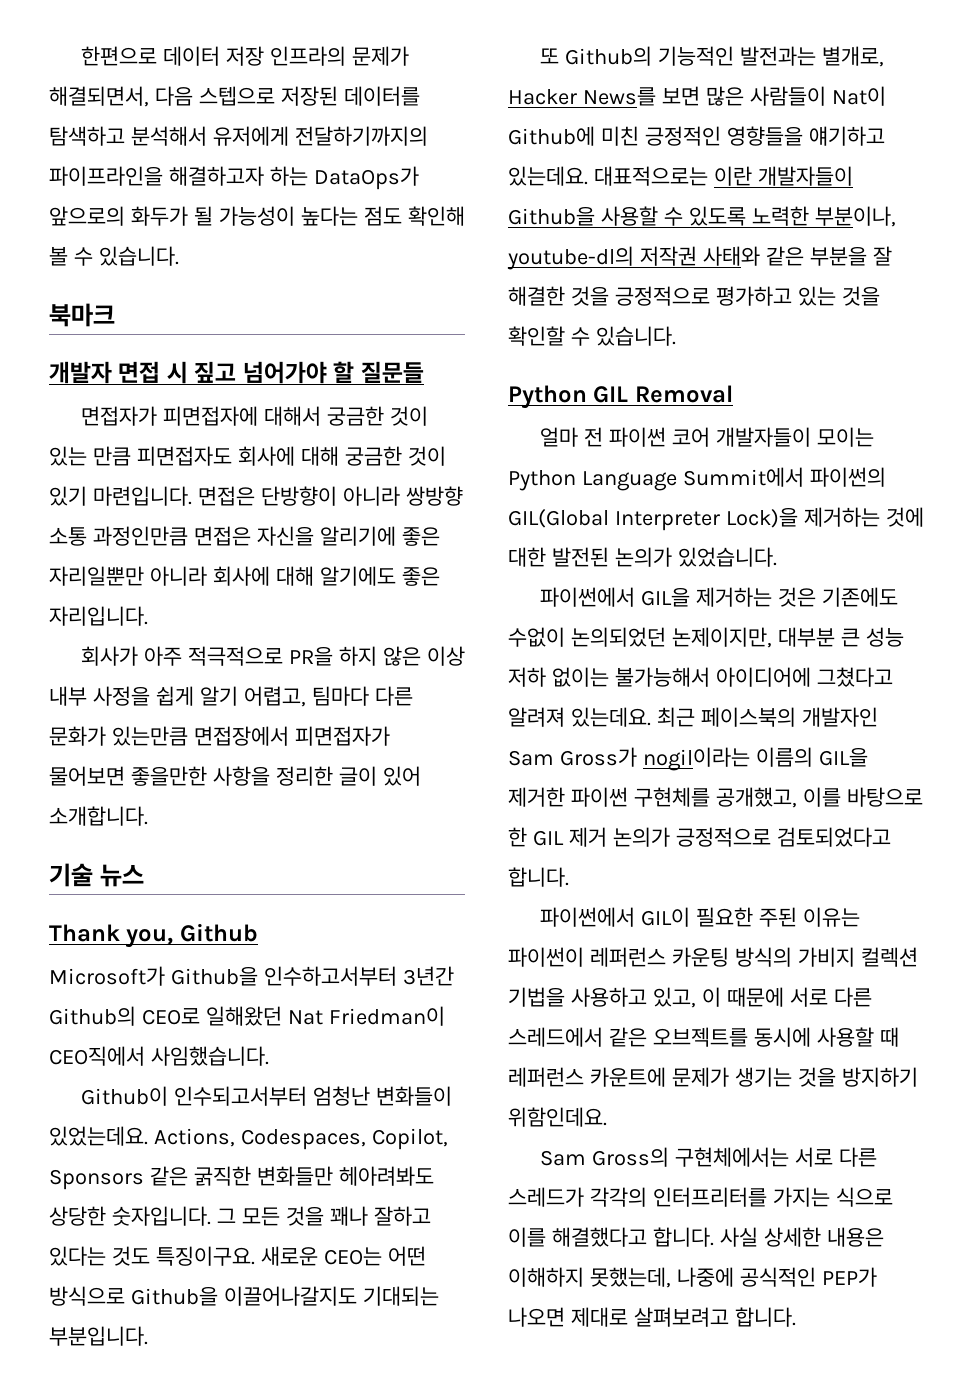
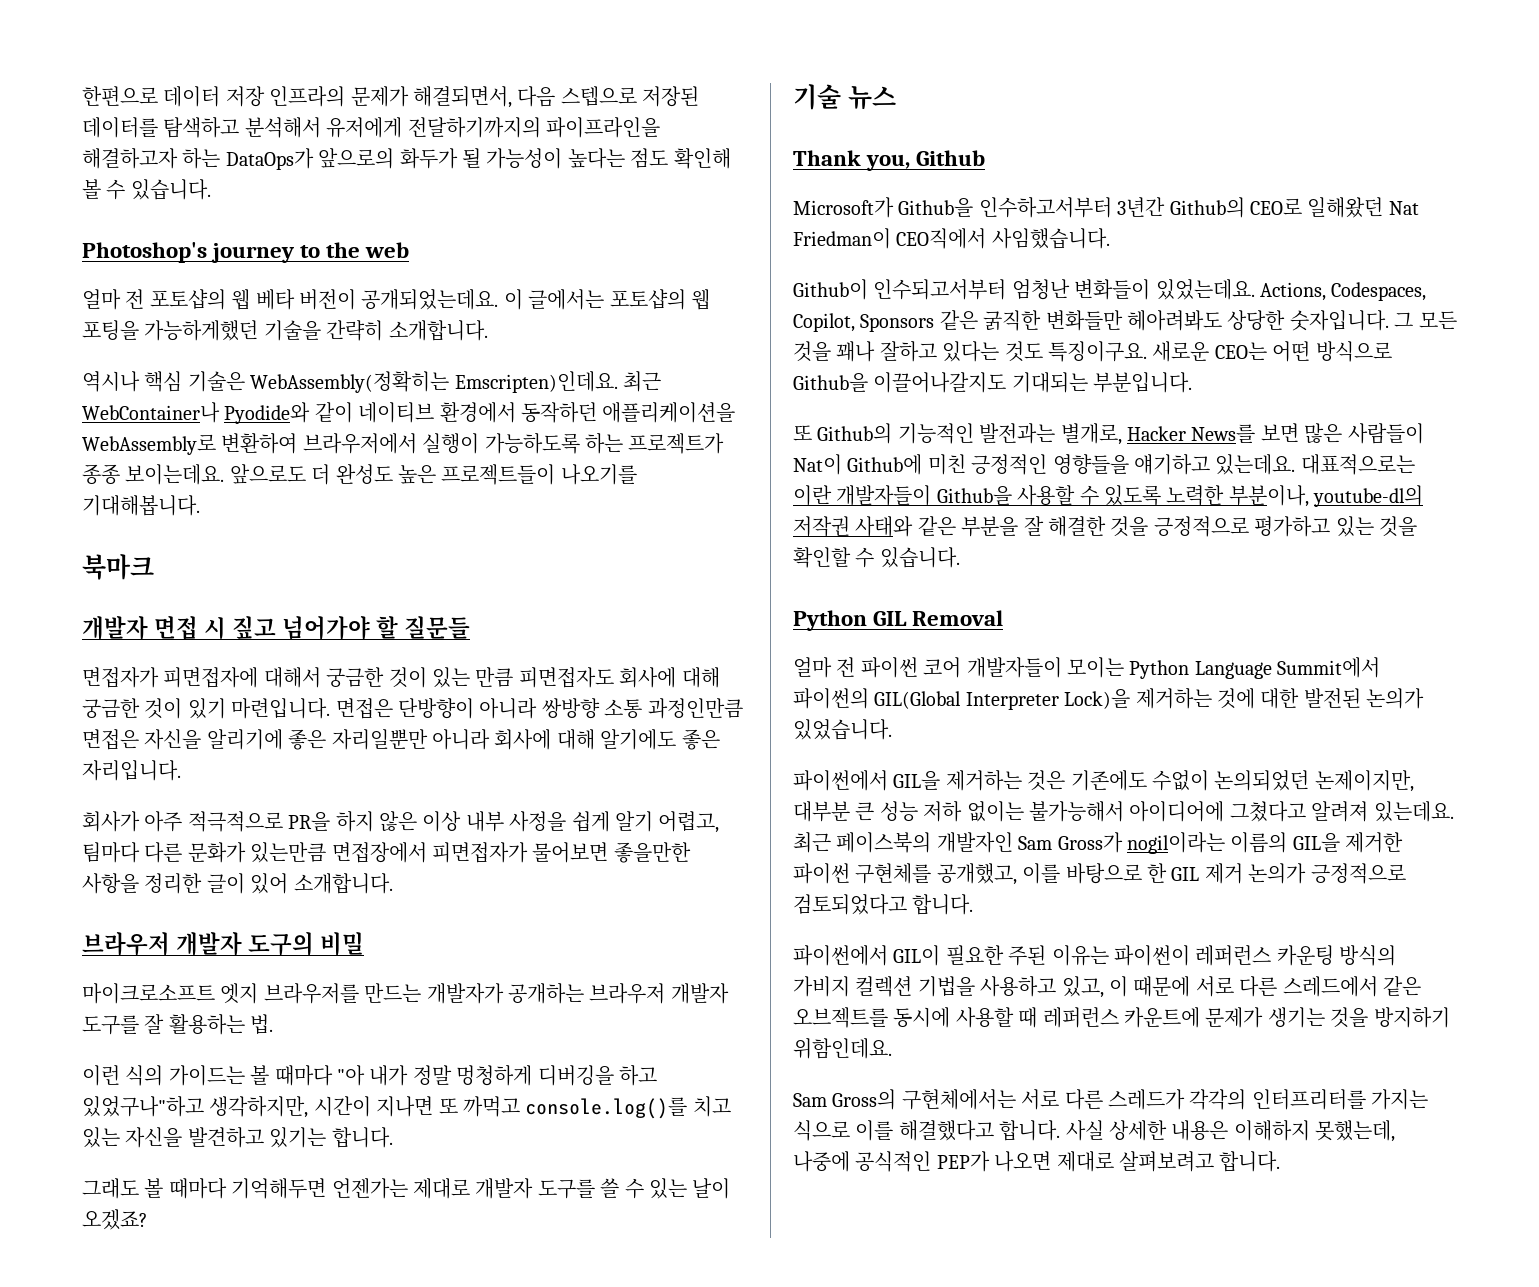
+ Photoshop's journey to the web
+ 얼마 전 포토샵의 웹 베타 버전이 공개되었는데요. 이 글에서는 포토샵의 웹 포팅을 가능하게했던 기술을 간략히 소개합니다.
+ 역시나 핵심 기술은 WebAssembly(정확히는 Emscripten)인데요. 최근 WebContainer나 Pyodide와 같이 네이티브 환경에서 동작하던 애플리케이션을 WebAssembly로 변환하여 브라우저에서 실행이 가능하도록 하는 프로젝트가 종종 보이는데요. 앞으로도 더 완성도 높은 프로젝트들이 나오기를 기대해봅니다.
+ 브라우저 개발자 도구의 비밀
+ 마이크로소프트 엣지 브라우저를 만드는 개발자가 공개하는 브라우저 개발자 도구를 잘 활용하는 법.
+ 이런 식의 가이드는 볼 때마다 "아 내가 정말 멍청하게 디버깅을 하고 있었구나"하고 생각하지만, 시간이 지나면 또 까먹고 console.log()를 치고 있는 자신을 발견하고 있기는 합니다.
+ 그래도 볼 때마다 기억해두면 언젠가는 제대로 개발자 도구를 쓸 수 있는 날이 오겠죠?

